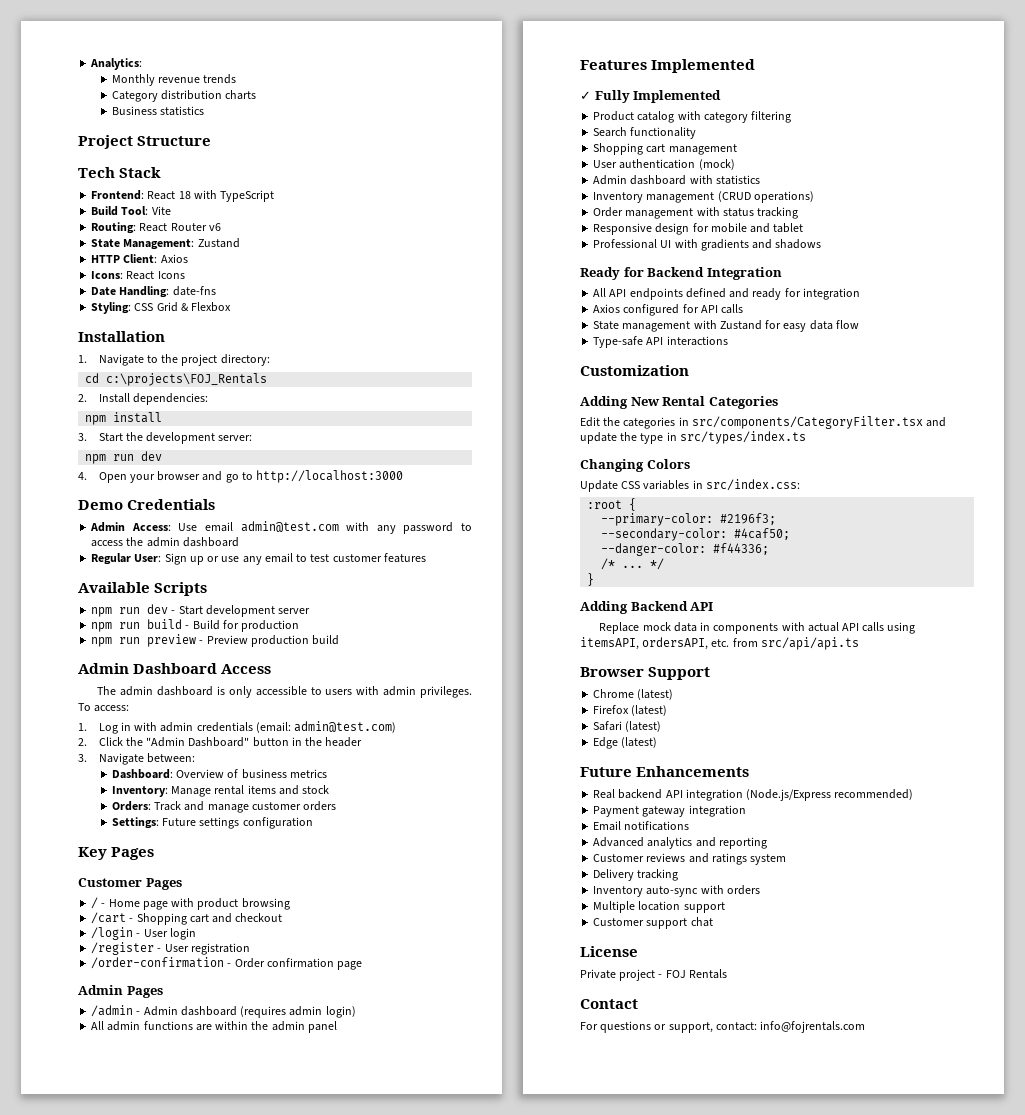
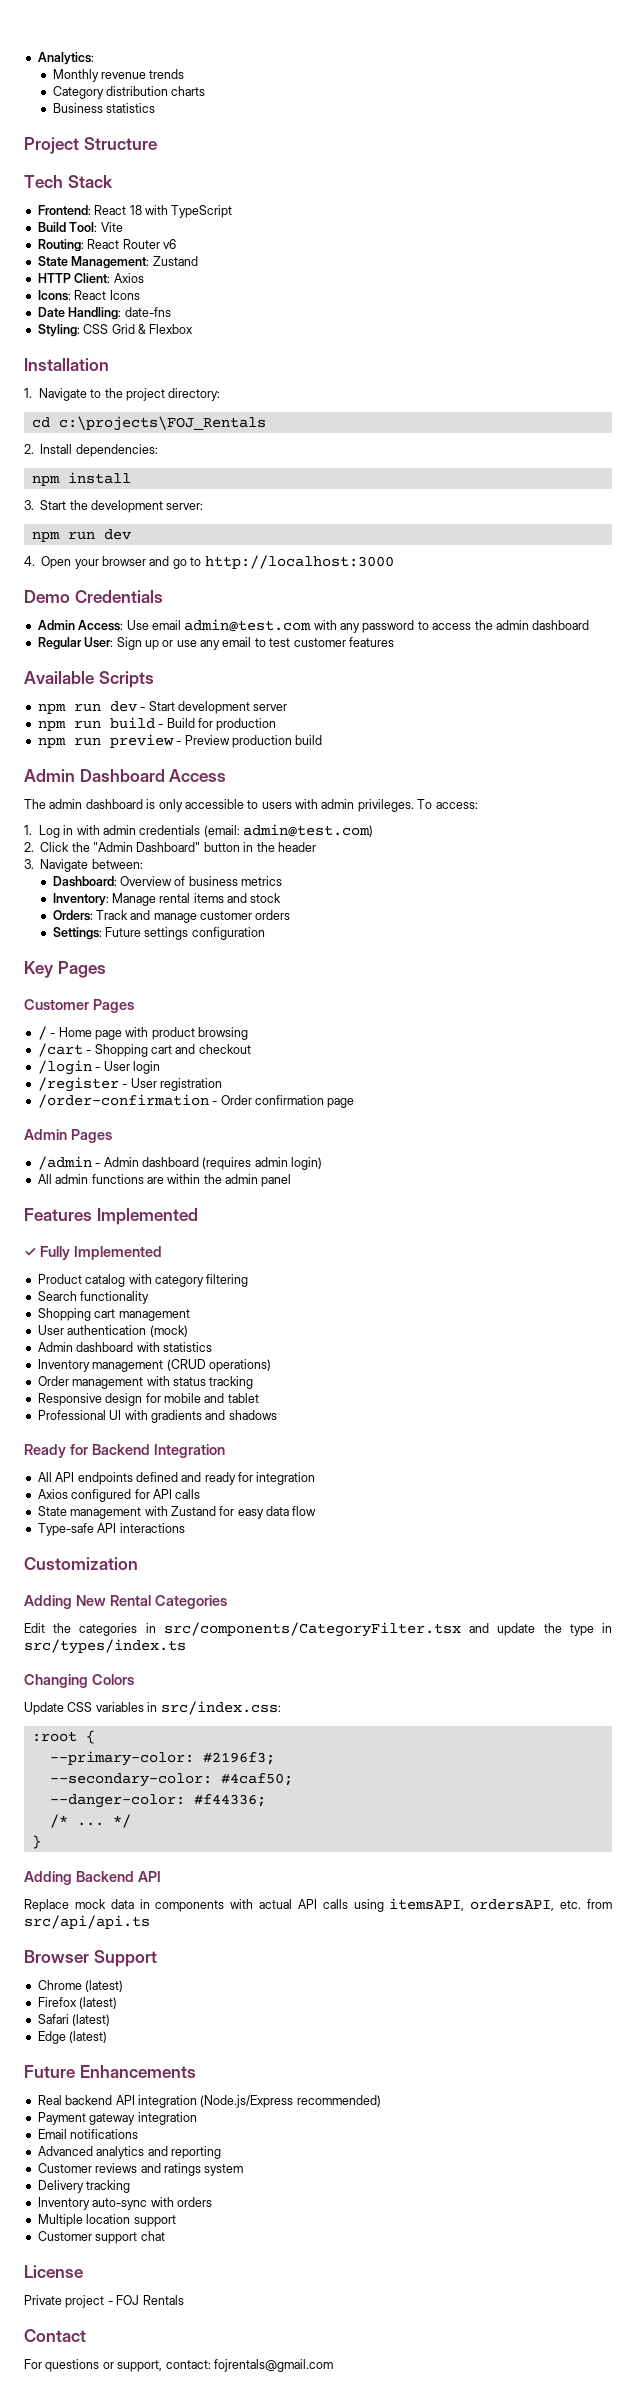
- For questions or support, contact: info@fojrentals.com
+ For questions or support, contact: fojrentals@gmail.com

